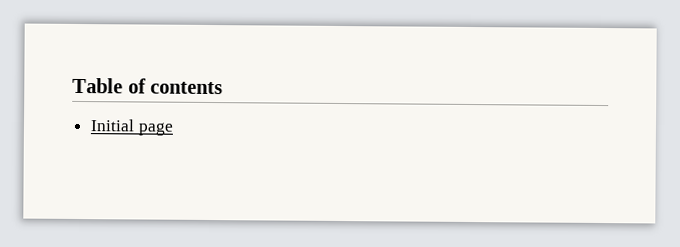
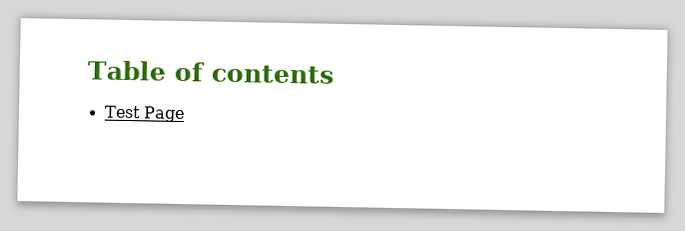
- Initial page
+ Test Page

